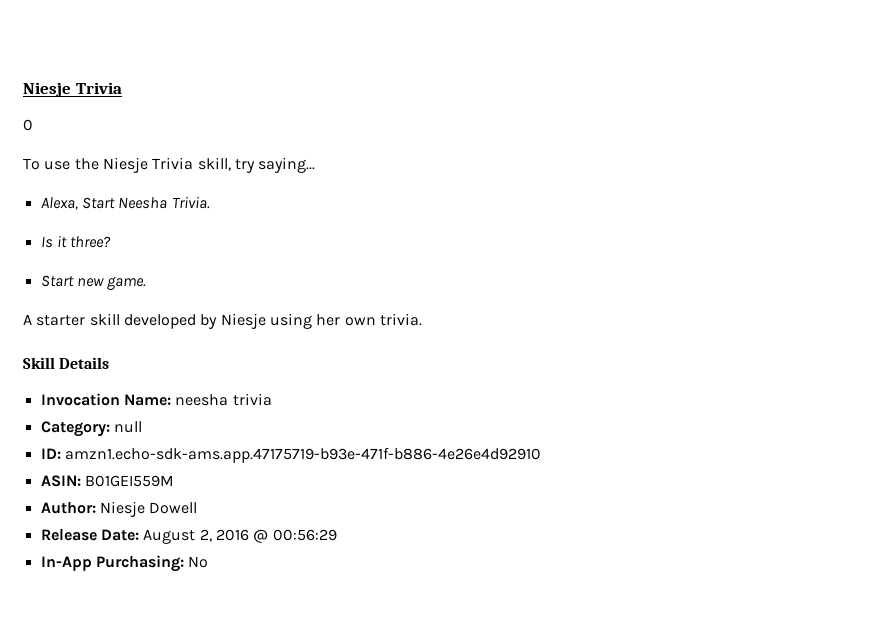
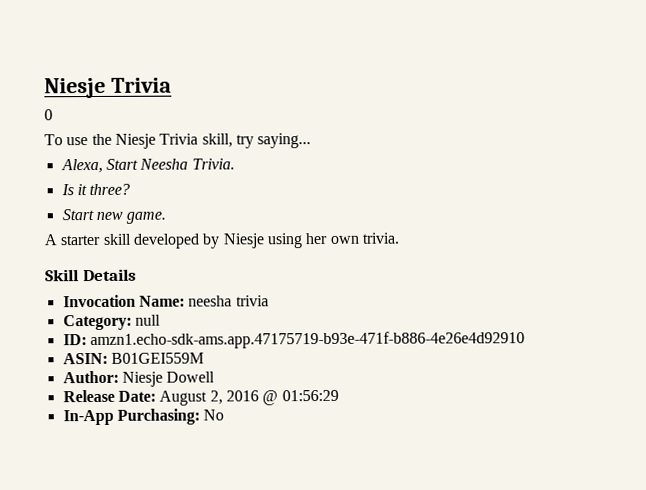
- Release Date: August 2, 2016 @ 00:56:29
+ Release Date: August 2, 2016 @ 01:56:29

